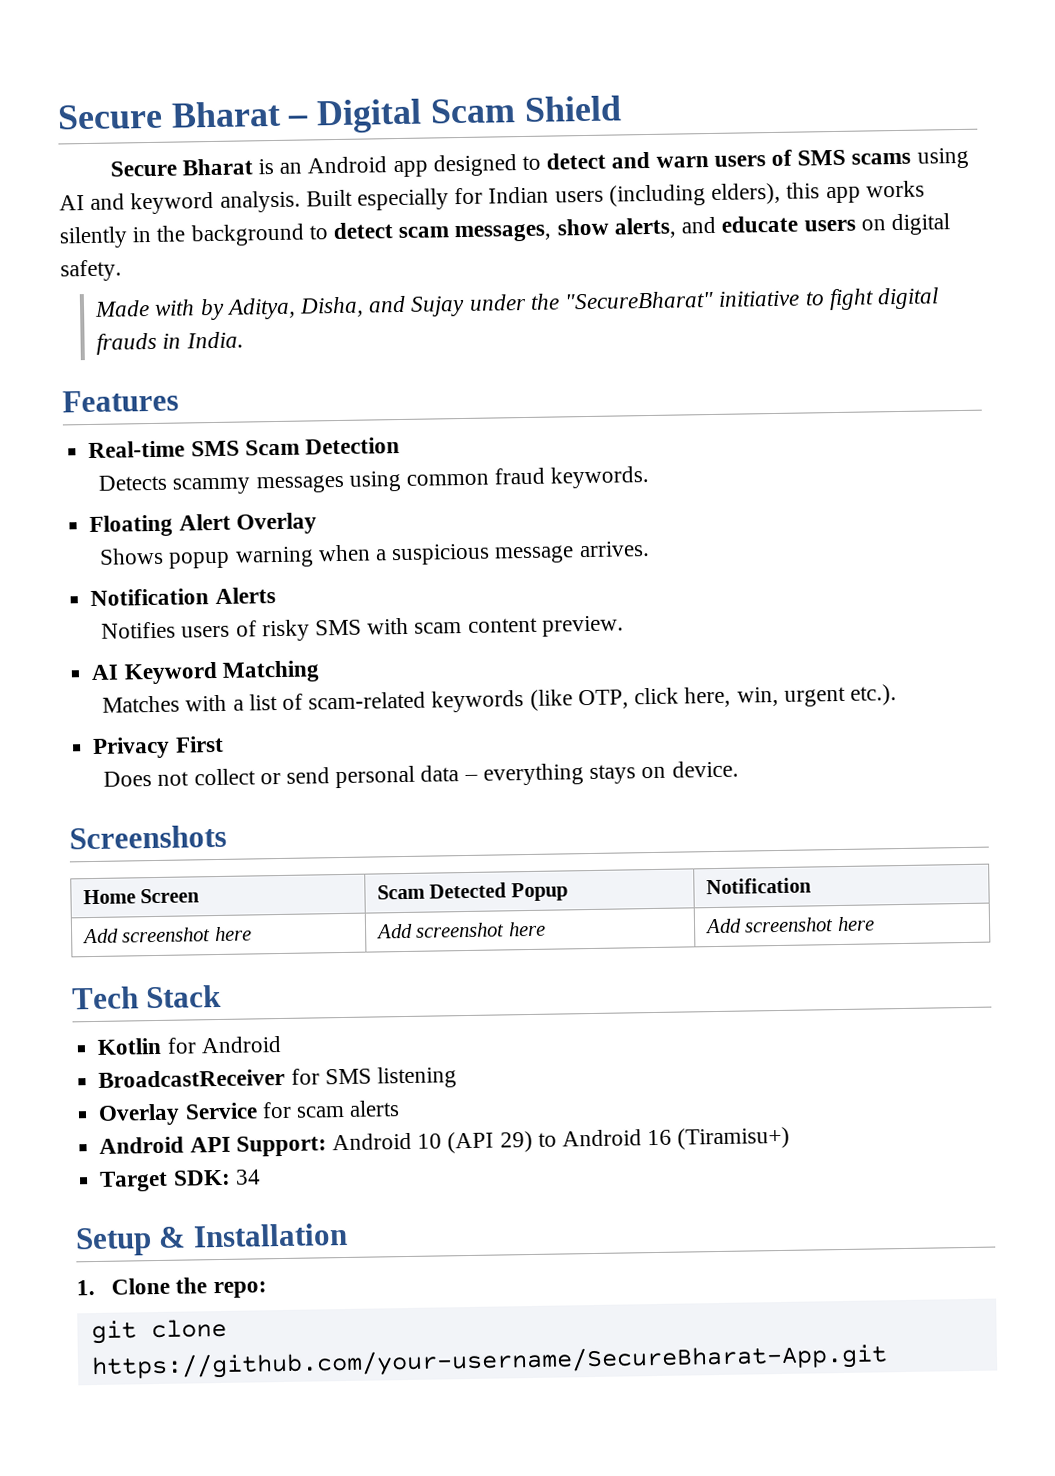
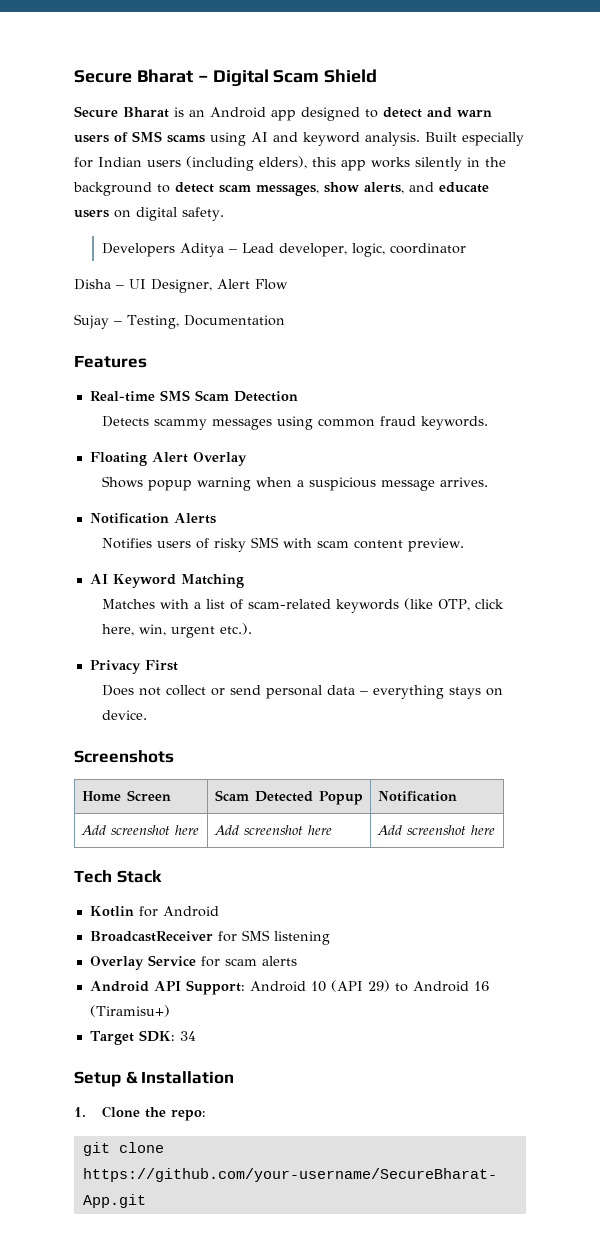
- Made with by Aditya, Disha, and Sujay under the "SecureBharat" initiative to fight digital frauds in India.
+ Developers Aditya – Lead developer, logic, coordinator
+ Disha – UI Designer, Alert Flow
+ Sujay – Testing, Documentation

